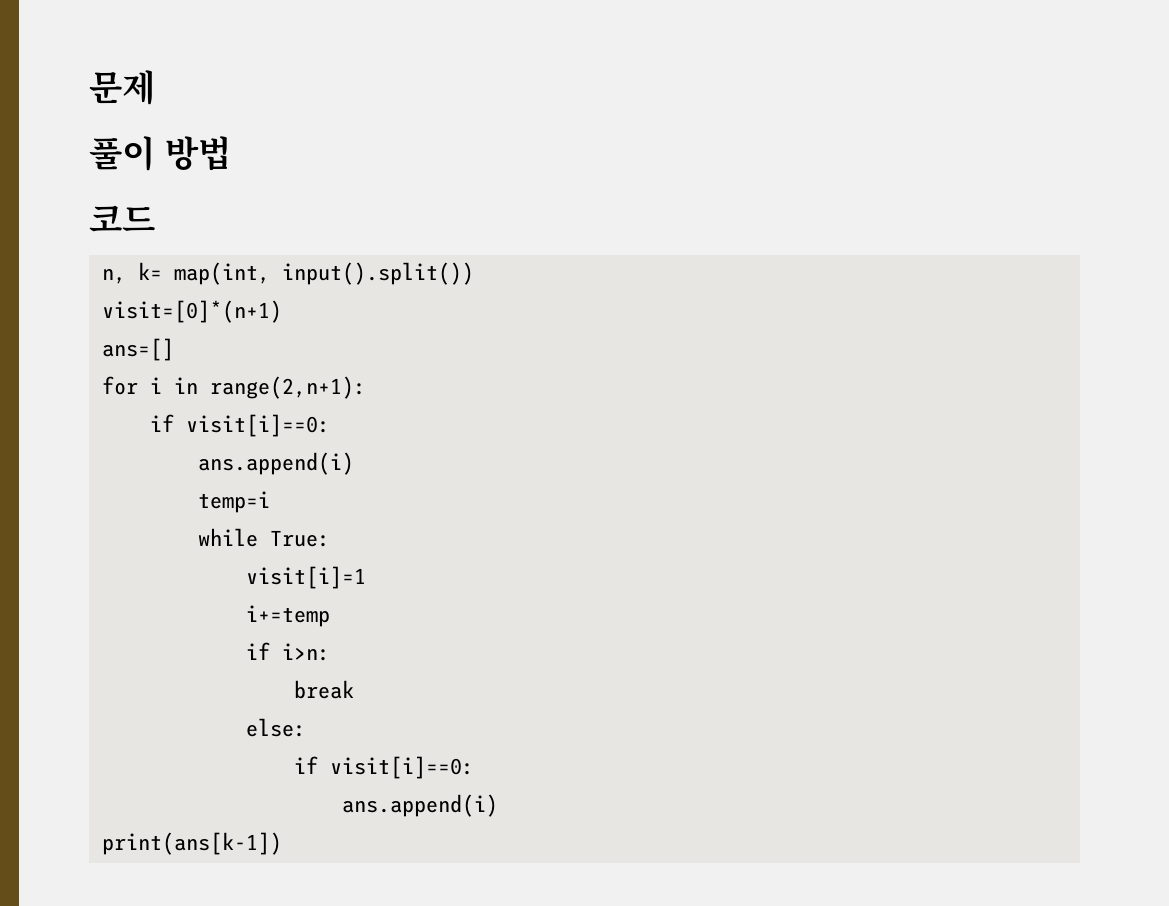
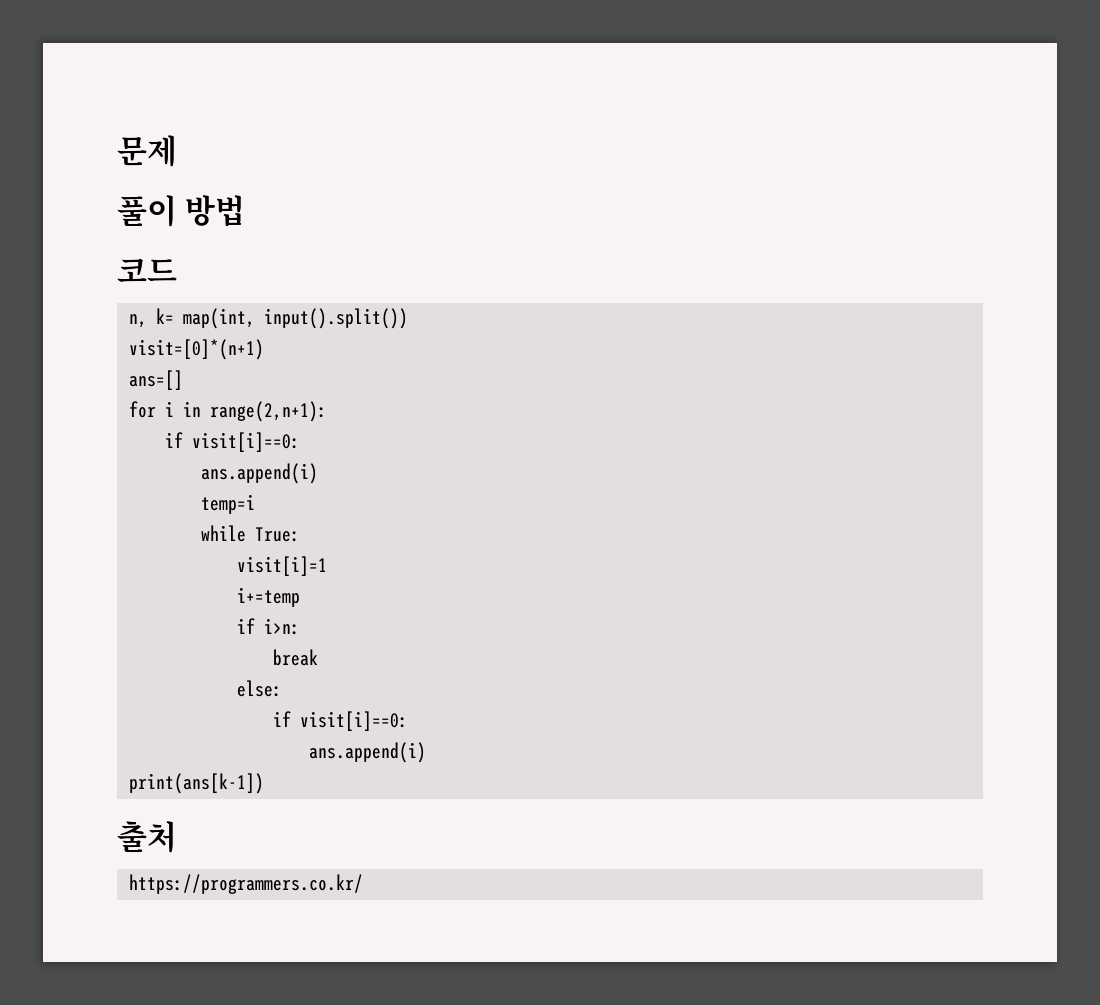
+ 출처
+ https://programmers.co.kr/

